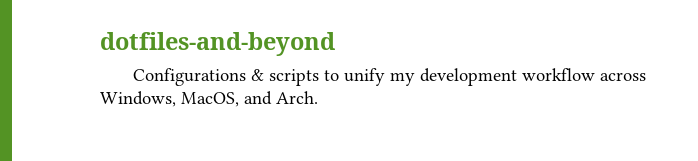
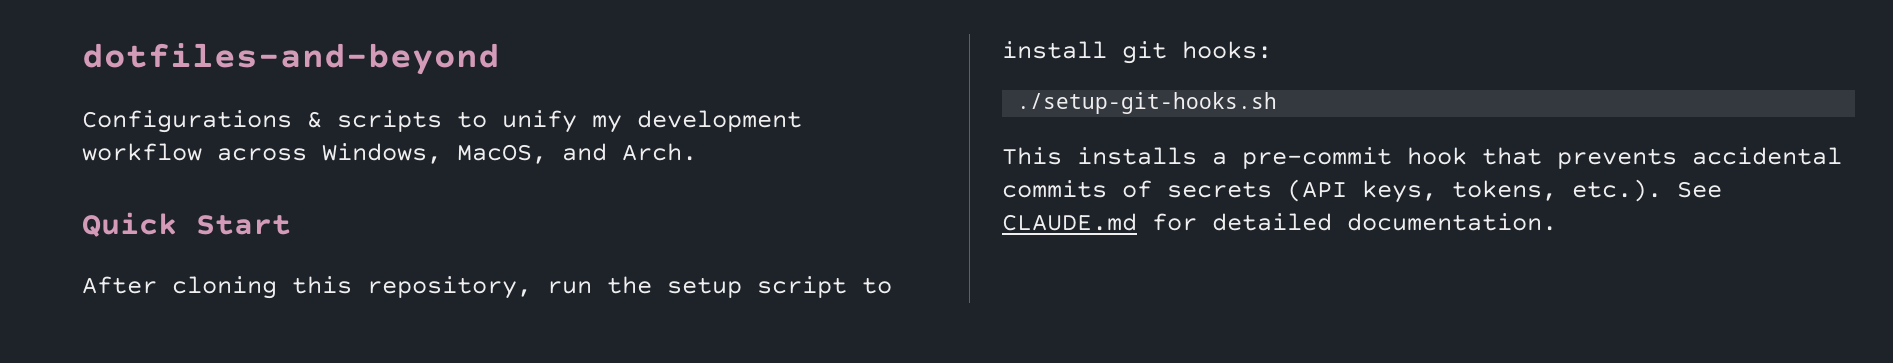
+ Quick Start
+ After cloning this repository, run the setup script to install git hooks:
+ ./setup-git-hooks.sh
+ This installs a pre-commit hook that prevents accidental commits of secrets (API keys, tokens, etc.). See CLAUDE.md for detailed documentation.

